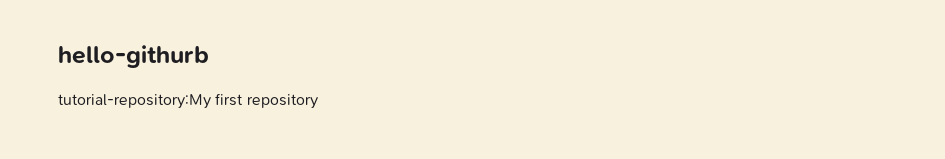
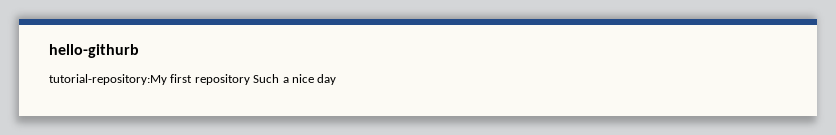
- tutorial-repository:My first repository
+ tutorial-repository:My first repository Such a nice day

